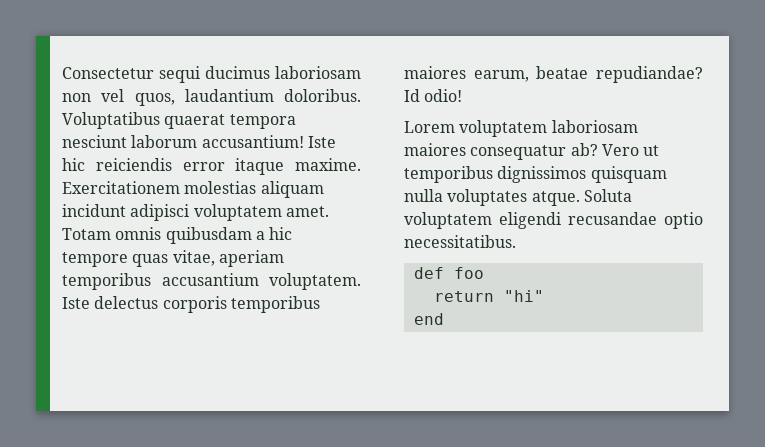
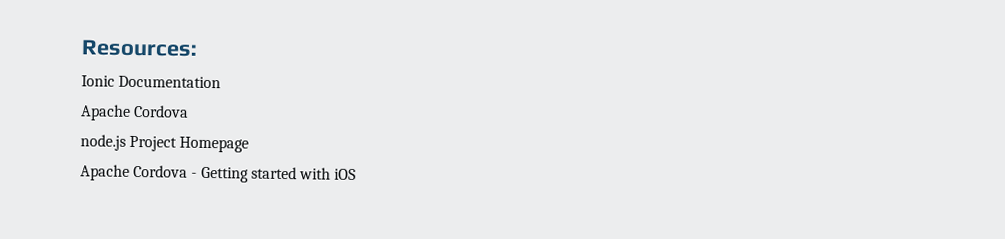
- Consectetur sequi ducimus laboriosam non vel quos, laudantium doloribus. Voluptatibus quaerat tempora nesciunt laborum accusantium! Iste hic reiciendis error itaque maxime. Exercitationem molestias aliquam incidunt adipisci voluptatem amet. Totam omnis quibusdam a hic tempore quas vitae, aperiam temporibus accusantium voluptatem. Iste delectus corporis temporibus maiores earum, beatae repudiandae? Id odio!
- Lorem voluptatem laboriosam maiores consequatur ab? Vero ut temporibus dignissimos quisquam nulla voluptates atque. Soluta voluptatem eligendi recusandae optio necessitatibus.
- def foo
- return "hi"
- end
+ Resources:
+ Ionic Documentation
+ Apache Cordova
+ node.js Project Homepage
+ Apache Cordova - Getting started with iOS

